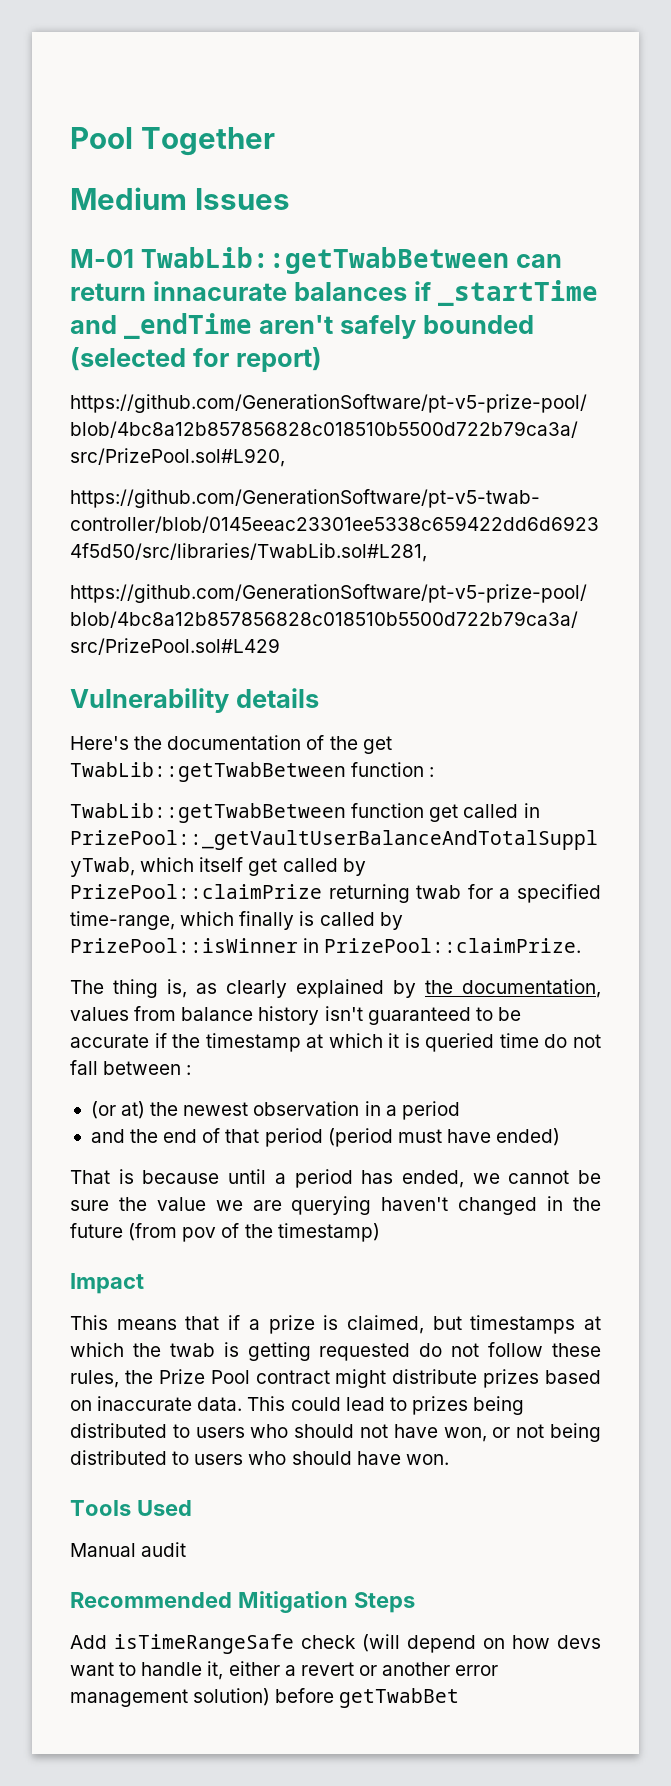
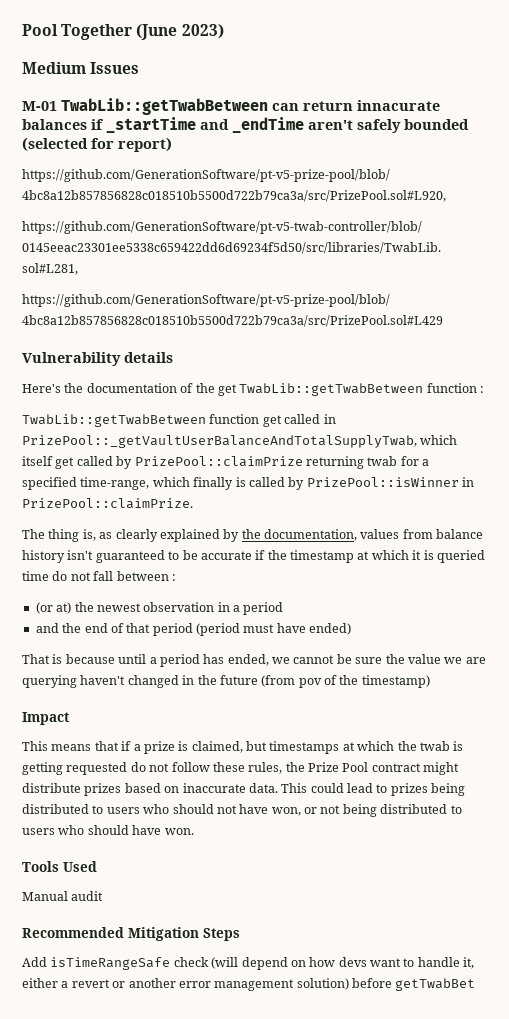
- Pool Together
+ Pool Together (June 2023)

